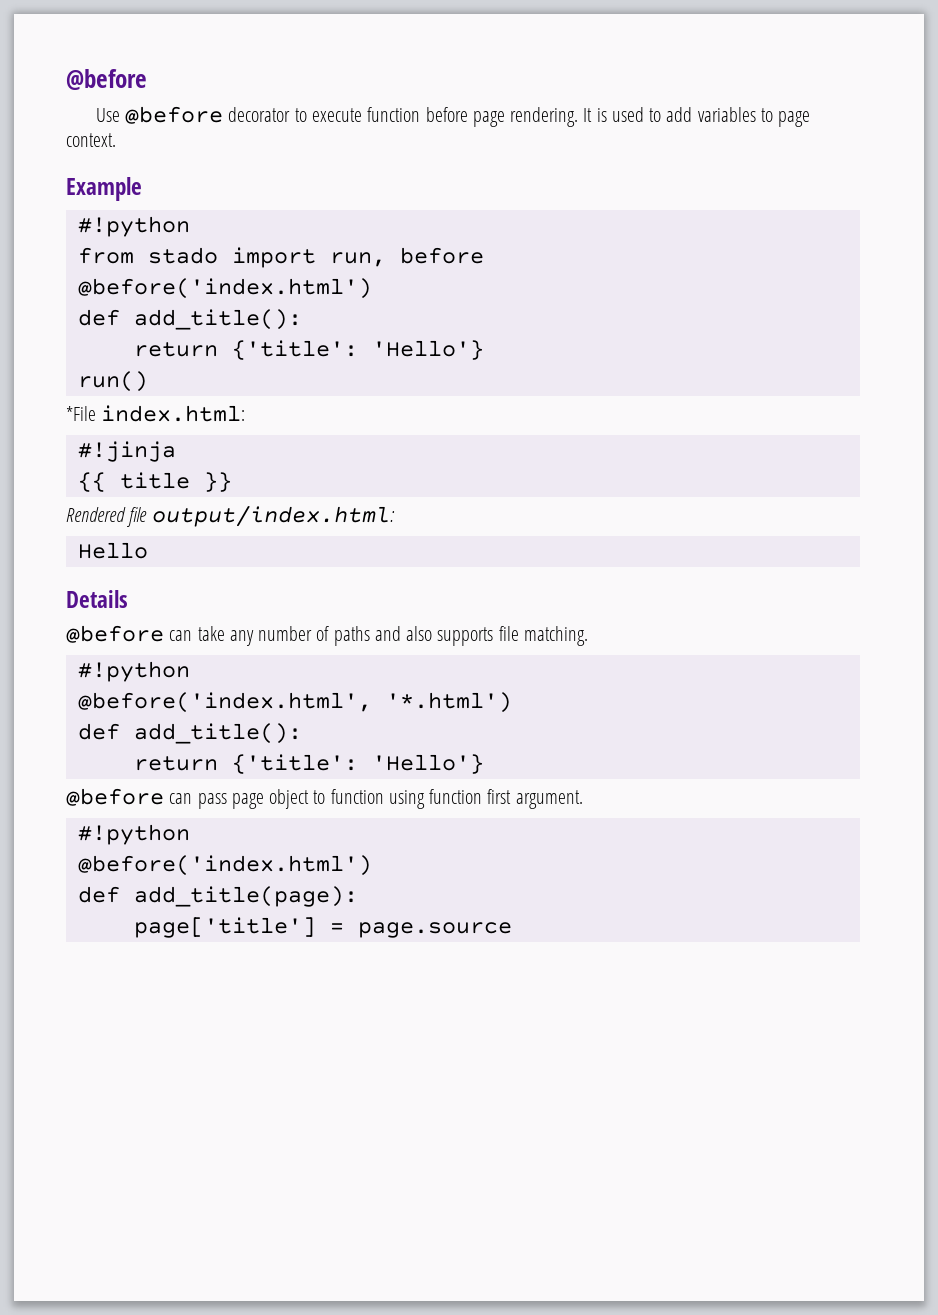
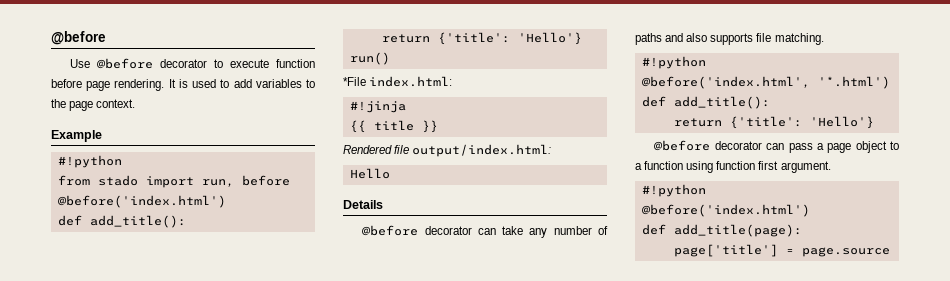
- It is used to add variables to page context.
+ It is used to add variables to the page context.
- @before can take any number of paths and also supports file matching.
+ @before decorator can take any number of paths and also supports file matching.
- @before can pass page object to function using function first argument.
+ @before decorator can pass a page object to a function using function first argument.

